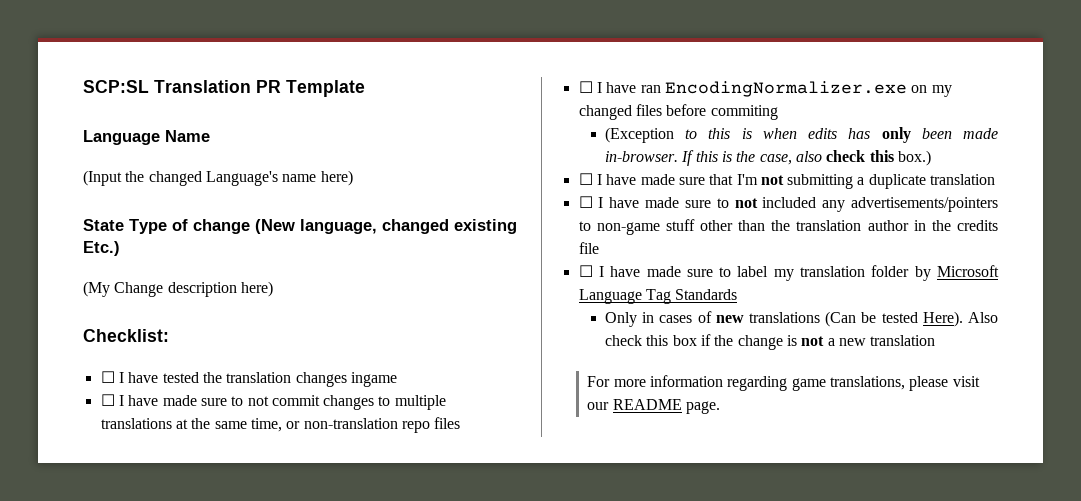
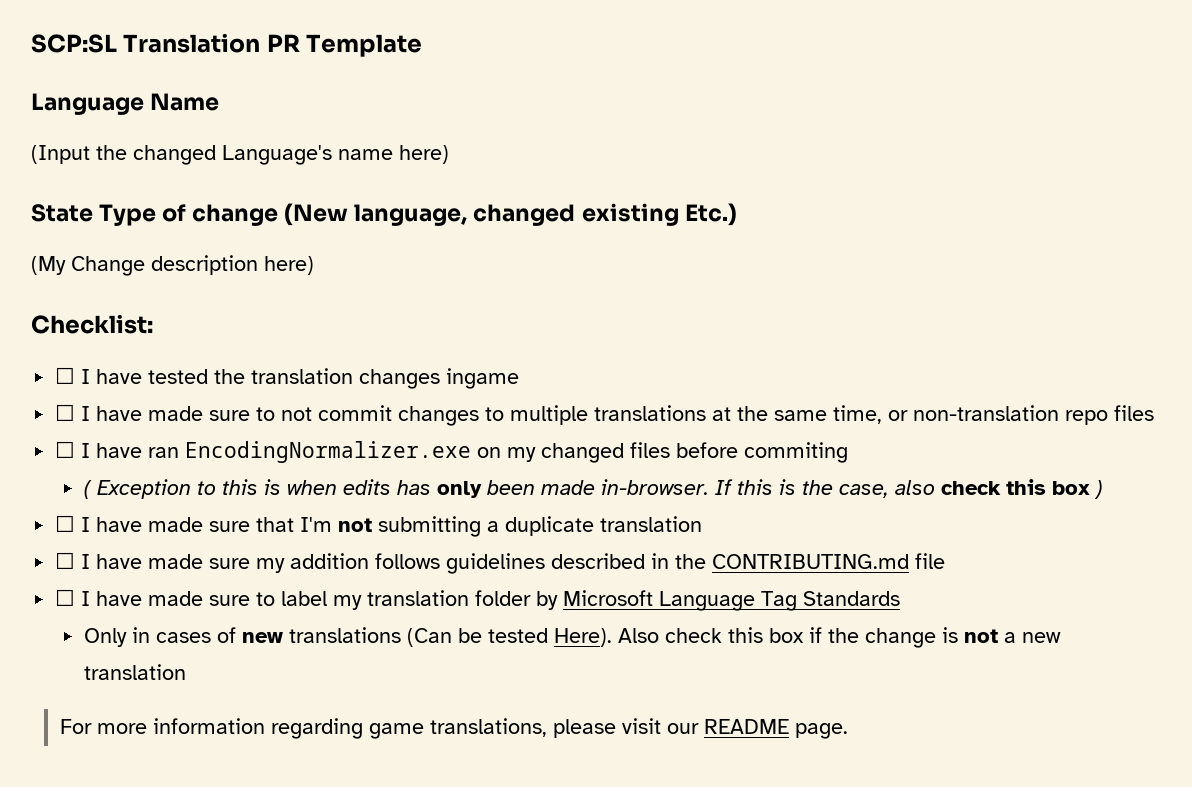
- (Exception to this is when edits has only been made in-browser.
+ ( Exception to this is when edits has only been made in-browser.
- If this is the case, also check this box.)
+ If this is the case, also check this box )
- ☐ I have made sure to not included any advertisements/pointers to non-game stuff other than the translation author in the credits file
+ ☐ I have made sure my addition follows guidelines described in the CONTRIBUTING.md file

